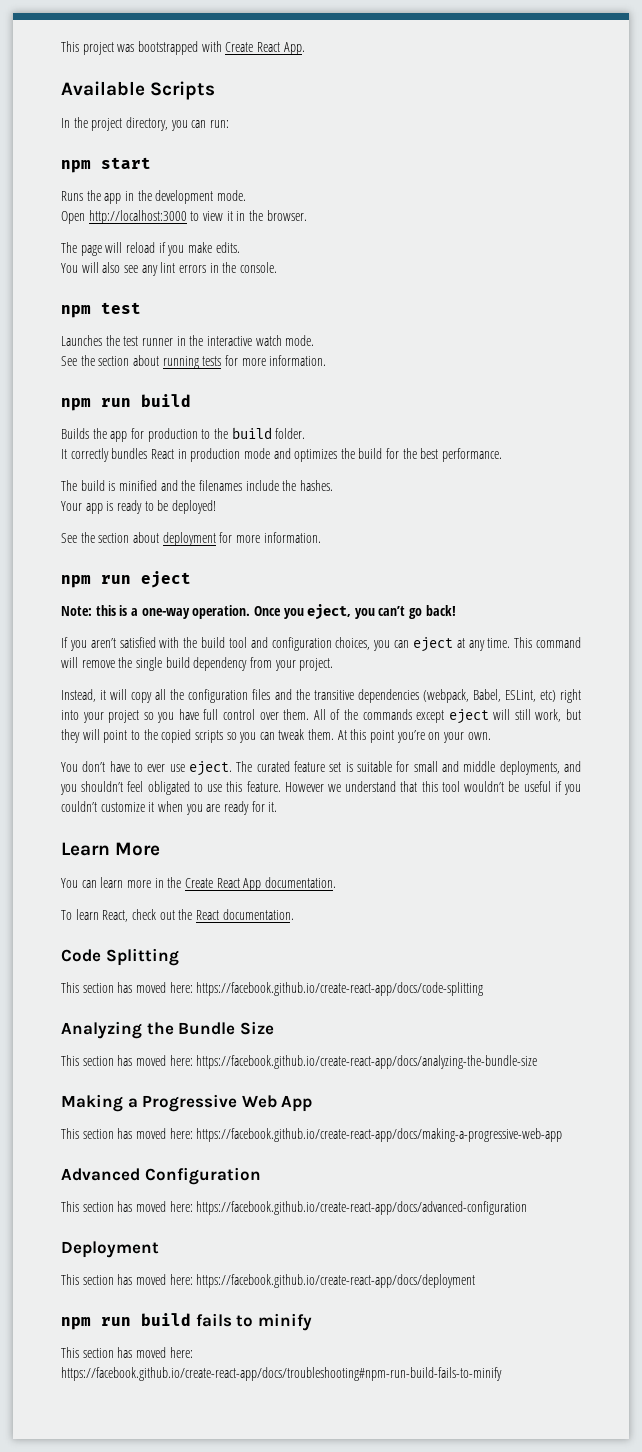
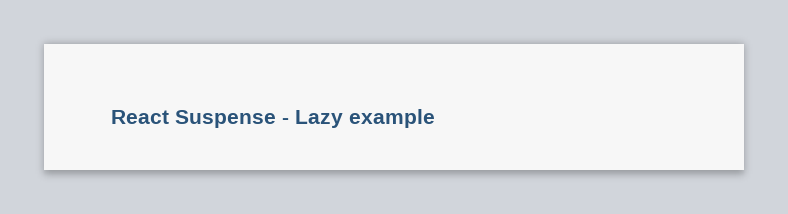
- This project was bootstrapped with Create React App.
- Available Scripts
- In the project directory, you can run:
- npm start
- Runs the app in the development mode.
- Open http://localhost:3000 to view it in the browser.
- The page will reload if you make edits.
- You will also see any lint errors in the console.
- npm test
- Launches the test runner in the interactive watch mode.
- See the section about running tests for more information.
- npm run build
- Builds the app for production to the build folder.
- It correctly bundles React in production mode and optimizes the build for the best performance.
- The build is minified and the filenames include the hashes.
- Your app is ready to be deployed!
- See the section about deployment for more information.
- npm run eject
- Note: this is a one-way operation. Once you eject, you can’t go back!
- If you aren’t satisfied with the build tool and configuration choices, you can eject at any time. This command will remove the single build dependency from your project.
- Instead, it will copy all the configuration files and the transitive dependencies (webpack, Babel, ESLint, etc) right into your project so you have full control over them. All of the commands except eject will still work, but they will point to the copied scripts so you can tweak them. At this point you’re on your own.
- You don’t have to ever use eject. The curated feature set is suitable for small and middle deployments, and you shouldn’t feel obligated to use this feature. However we understand that this tool wouldn’t be useful if you couldn’t customize it when you are ready for it.
- Learn More
- You can learn more in the Create React App documentation.
- To learn React, check out the React documentation.
- Code Splitting
- This section has moved here: https://facebook.github.io/create-react-app/docs/code-splitting
- Analyzing the Bundle Size
- This section has moved here: https://facebook.github.io/create-react-app/docs/analyzing-the-bundle-size
- Making a Progressive Web App
- This section has moved here: https://facebook.github.io/create-react-app/docs/making-a-progressive-web-app
- Advanced Configuration
- This section has moved here: https://facebook.github.io/create-react-app/docs/advanced-configuration
- Deployment
- This section has moved here: https://facebook.github.io/create-react-app/docs/deployment
- npm run build fails to minify
- This section has moved here: https://facebook.github.io/create-react-app/docs/troubleshooting#npm-run-build-fails-to-minify
+ React Suspense - Lazy example

